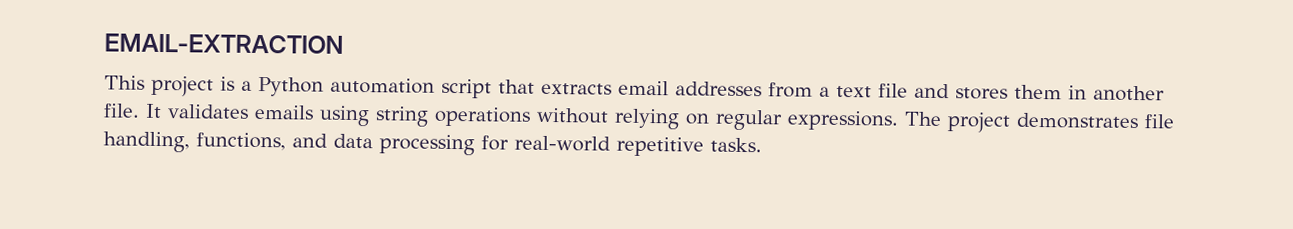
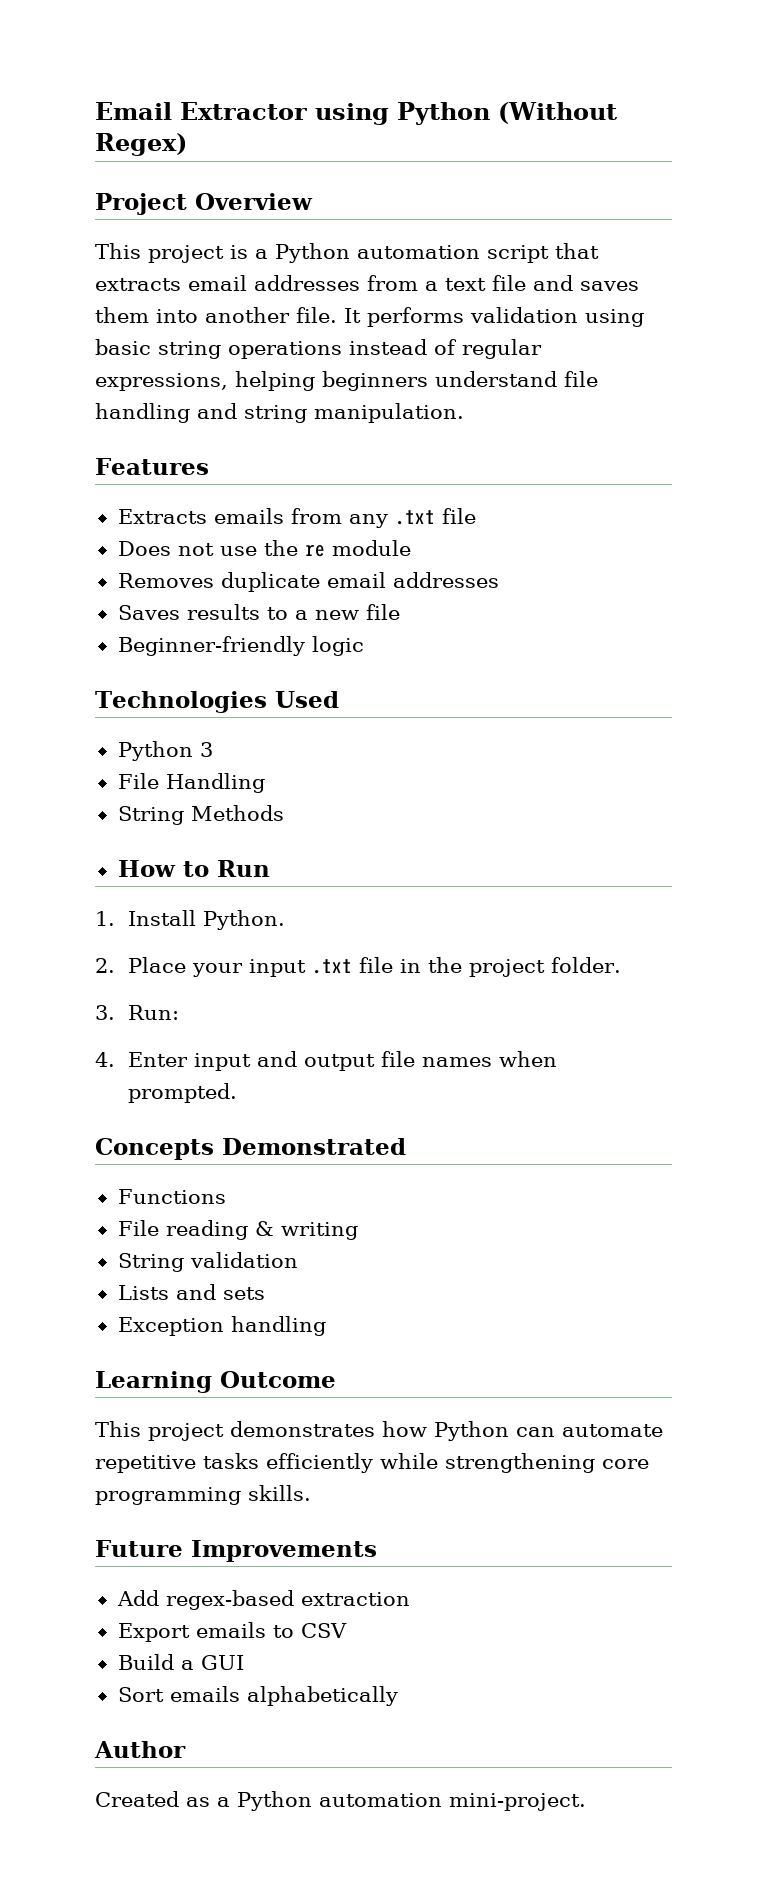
- EMAIL-EXTRACTION
+ Email Extractor using Python (Without Regex)
+ Project Overview
- This project is a Python automation script that extracts email addresses from a text file and stores them in another file. It validates emails using string operations without relying on regular expressions. The project demonstrates file handling, functions, and data processing for real-world repetitive tasks.
+ This project is a Python automation script that extracts email addresses from a text file and saves them into another file. It performs validation using basic string operations instead of regular expressions, helping beginners understand file handling and string manipulation.
+ Features
+ Extracts emails from any .txt file
+ Does not use the re module
+ Removes duplicate email addresses
+ Saves results to a new file
+ Beginner-friendly logic
+ Technologies Used
+ Python 3
+ File Handling
+ String Methods
+ How to Run
+ 1. Install Python.
+ 2. Place your input .txt file in the project folder.
+ 3. Run:
+ 4. Enter input and output file names when prompted.
+ Concepts Demonstrated
+ Functions
+ File reading & writing
+ String validation
+ Lists and sets
+ Exception handling
+ Learning Outcome
+ This project demonstrates how Python can automate repetitive tasks efficiently while strengthening core programming skills.
+ Future Improvements
+ Add regex-based extraction
+ Export emails to CSV
+ Build a GUI
+ Sort emails alphabetically
+ Author
+ Created as a Python automation mini-project.

